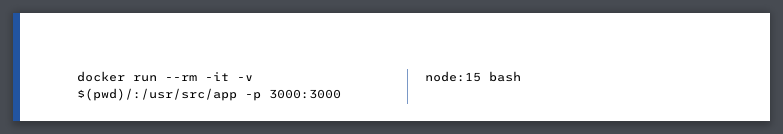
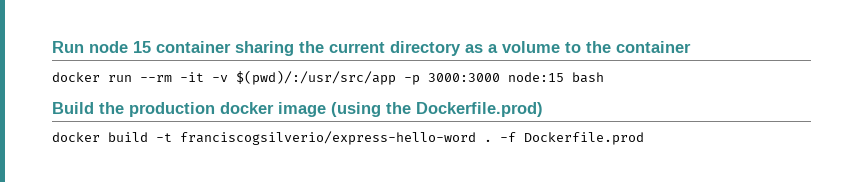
+ Run node 15 container sharing the current directory as a volume to the container
+ Build the production docker image (using the Dockerfile.prod)
+ docker build -t franciscogsilverio/express-hello-word . -f Dockerfile.prod

